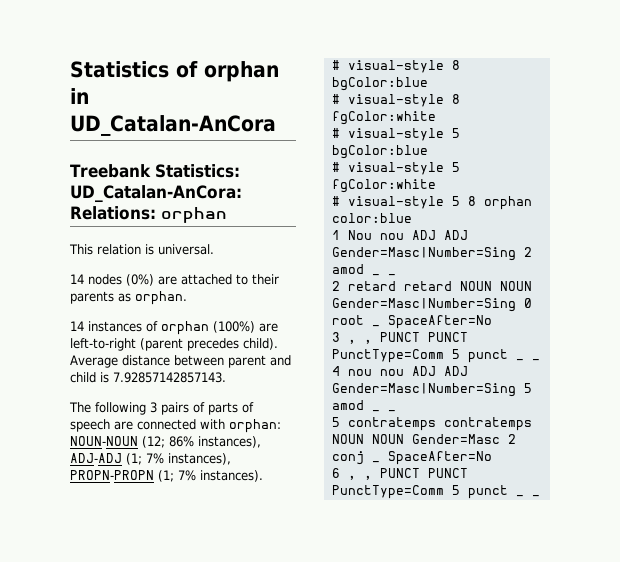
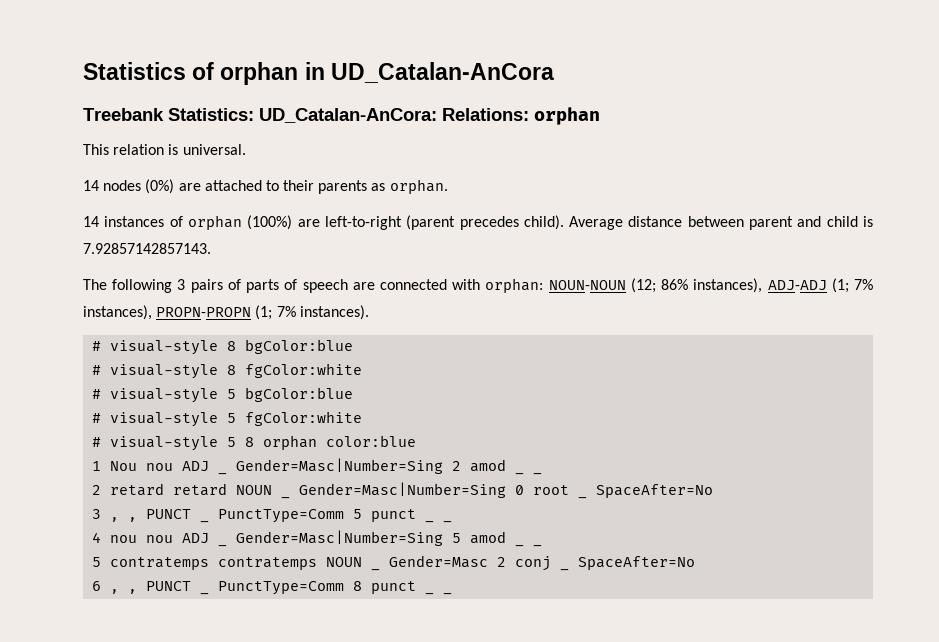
- 1 Nou nou ADJ ADJ Gender=Masc|Number=Sing 2 amod _ _
+ 1 Nou nou ADJ _ Gender=Masc|Number=Sing 2 amod _ _
- 2 retard retard NOUN NOUN Gender=Masc|Number=Sing 0 root _ SpaceAfter=No
+ 2 retard retard NOUN _ Gender=Masc|Number=Sing 0 root _ SpaceAfter=No
- 3 , , PUNCT PUNCT PunctType=Comm 5 punct _ _
+ 3 , , PUNCT _ PunctType=Comm 5 punct _ _
- 4 nou nou ADJ ADJ Gender=Masc|Number=Sing 5 amod _ _
+ 4 nou nou ADJ _ Gender=Masc|Number=Sing 5 amod _ _
- 5 contratemps contratemps NOUN NOUN Gender=Masc 2 conj _ SpaceAfter=No
+ 5 contratemps contratemps NOUN _ Gender=Masc 2 conj _ SpaceAfter=No
- 6 , , PUNCT PUNCT PunctType=Comm 5 punct _ _
+ 6 , , PUNCT _ PunctType=Comm 8 punct _ _

